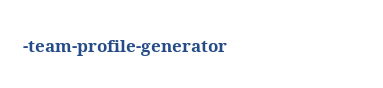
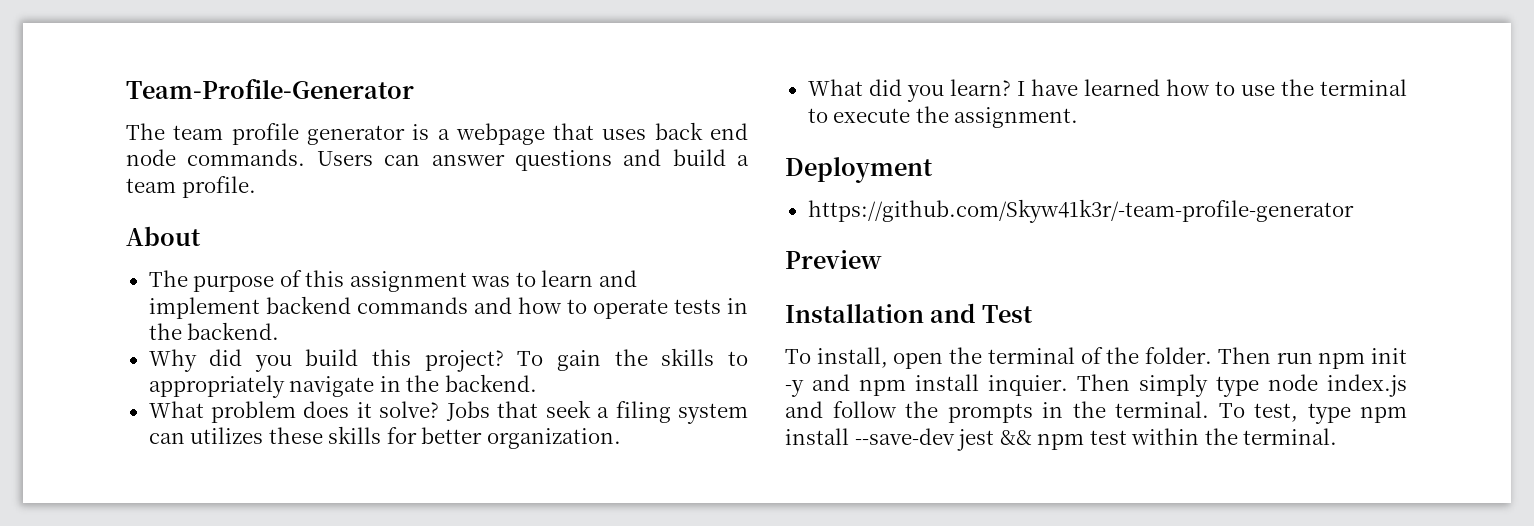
- -team-profile-generator
+ Team-Profile-Generator
+ The team profile generator is a webpage that uses back end node commands. Users can answer questions and build a team profile.
+ About
+ The purpose of this assignment was to learn and implement backend commands and how to operate tests in the backend.
+ Why did you build this project? To gain the skills to appropriately navigate in the backend.
+ What problem does it solve? Jobs that seek a filing system can utilizes these skills for better organization.
+ What did you learn? I have learned how to use the terminal to execute the assignment.
+ Deployment
+ https://github.com/Skyw41k3r/-team-profile-generator
+ Preview
+ Installation and Test
+ To install, open the terminal of the folder. Then run npm init -y and npm install inquier. Then simply type node index.js and follow the prompts in the terminal. To test, type npm install --save-dev jest && npm test within the terminal.

